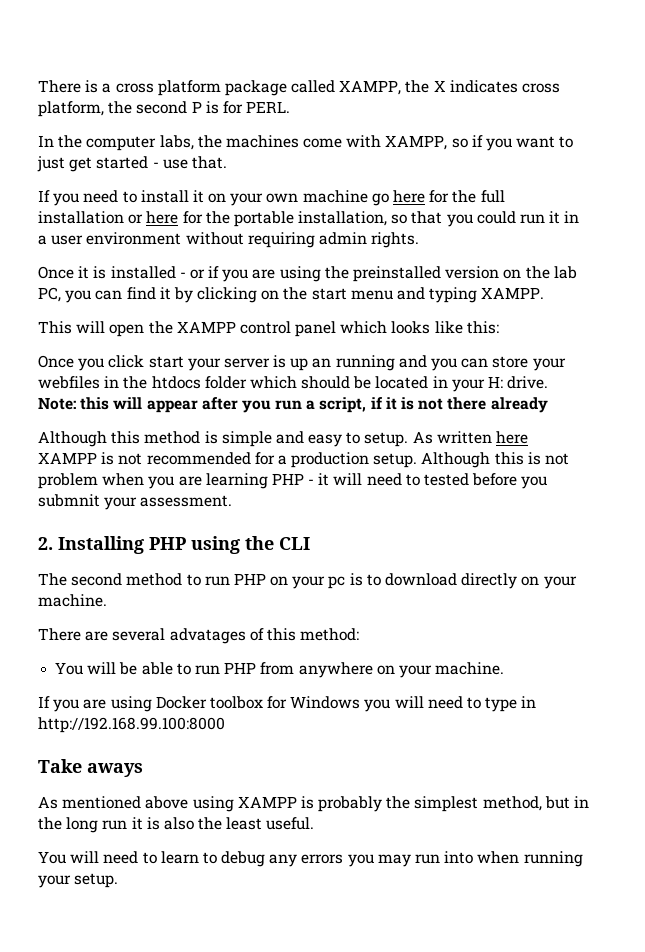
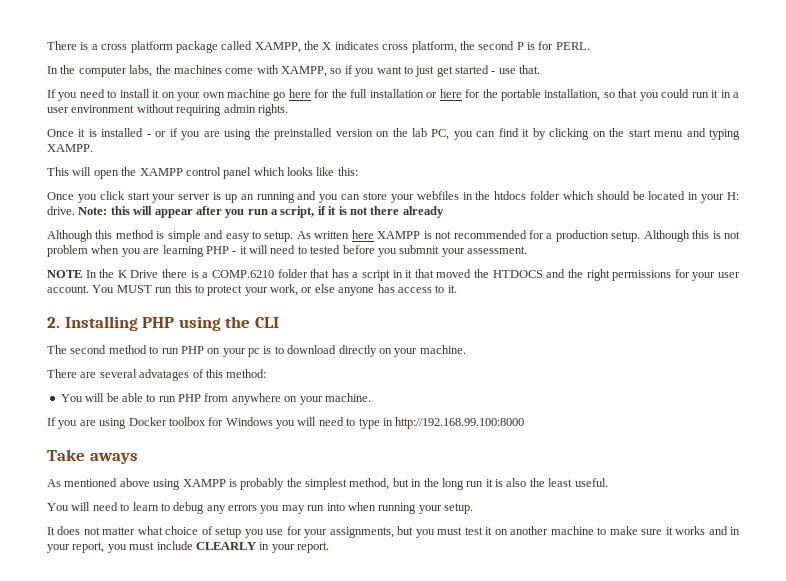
+ NOTE In the K Drive there is a COMP.6210 folder that has a script in it that moved the HTDOCS and the right permissions for your user account. You MUST run this to protect your work, or else anyone has access to it.
+ It does not matter what choice of setup you use for your assignments, but you must test it on another machine to make sure it works and in your report, you must include CLEARLY in your report.

